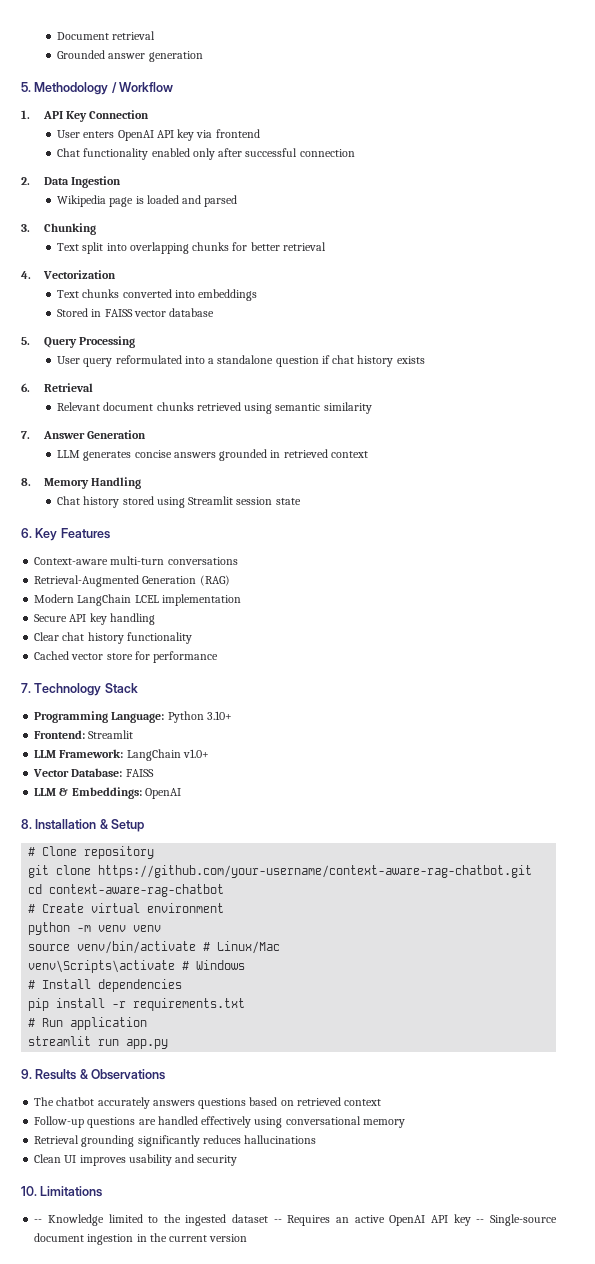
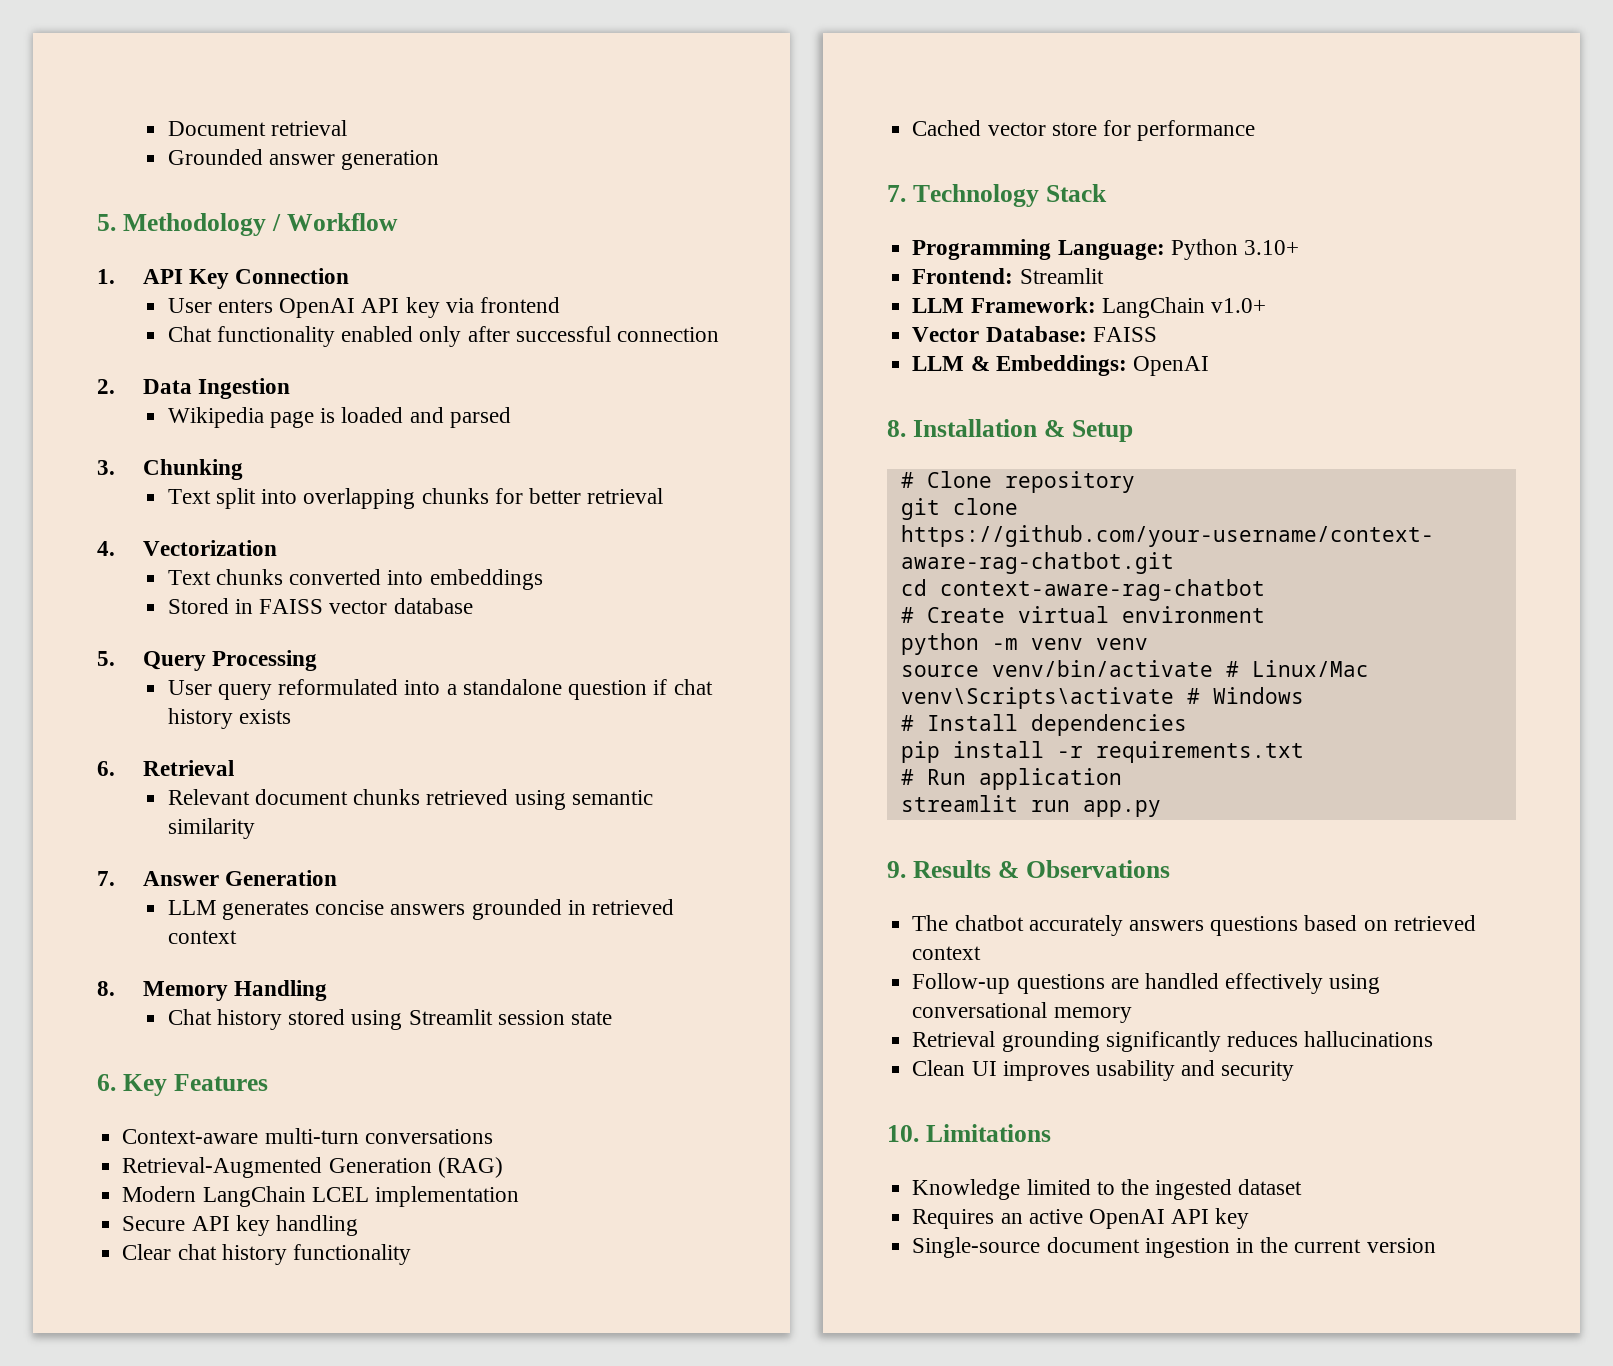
- -- Knowledge limited to the ingested dataset -- Requires an active OpenAI API key -- Single-source document ingestion in the current version
+ Knowledge limited to the ingested dataset
+ Requires an active OpenAI API key
+ Single-source document ingestion in the current version

